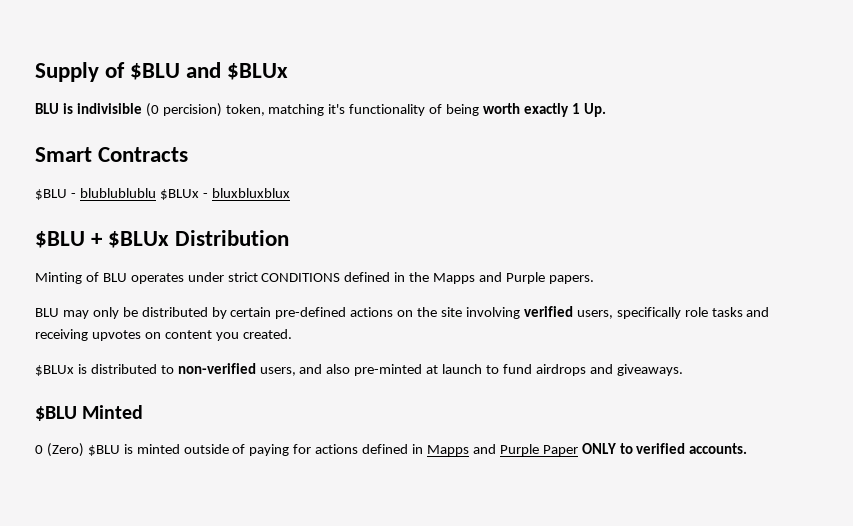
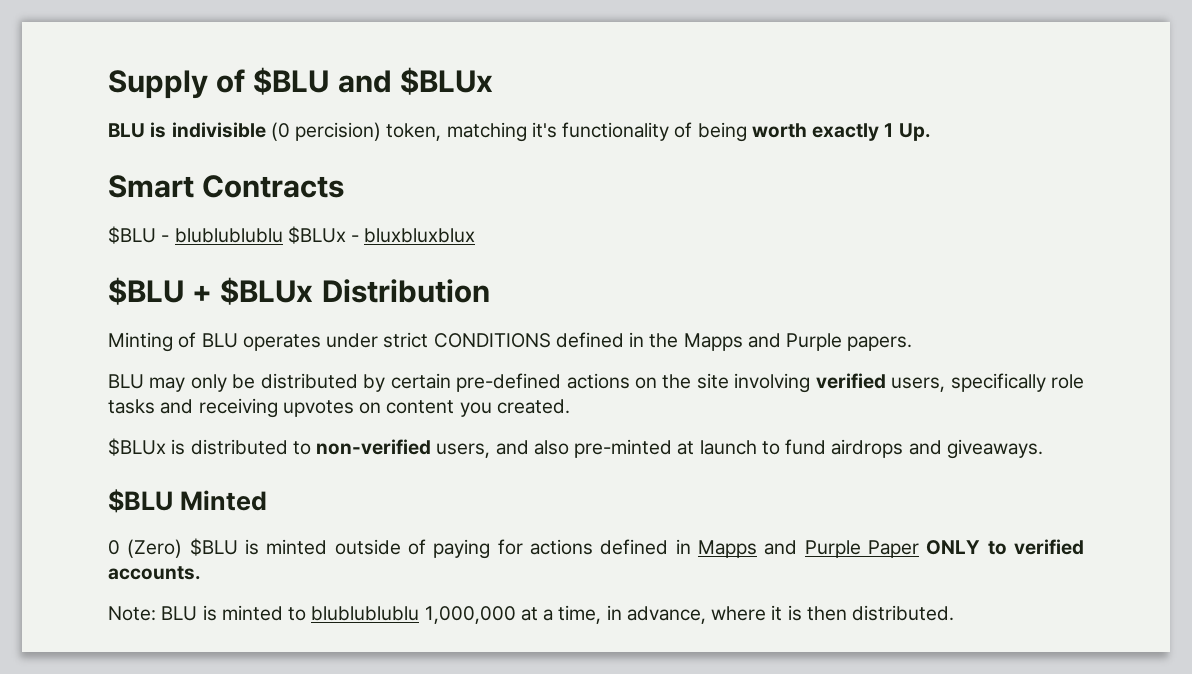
+ Note: BLU is minted to blublublublu 1,000,000 at a time, in advance, where it is then distributed.

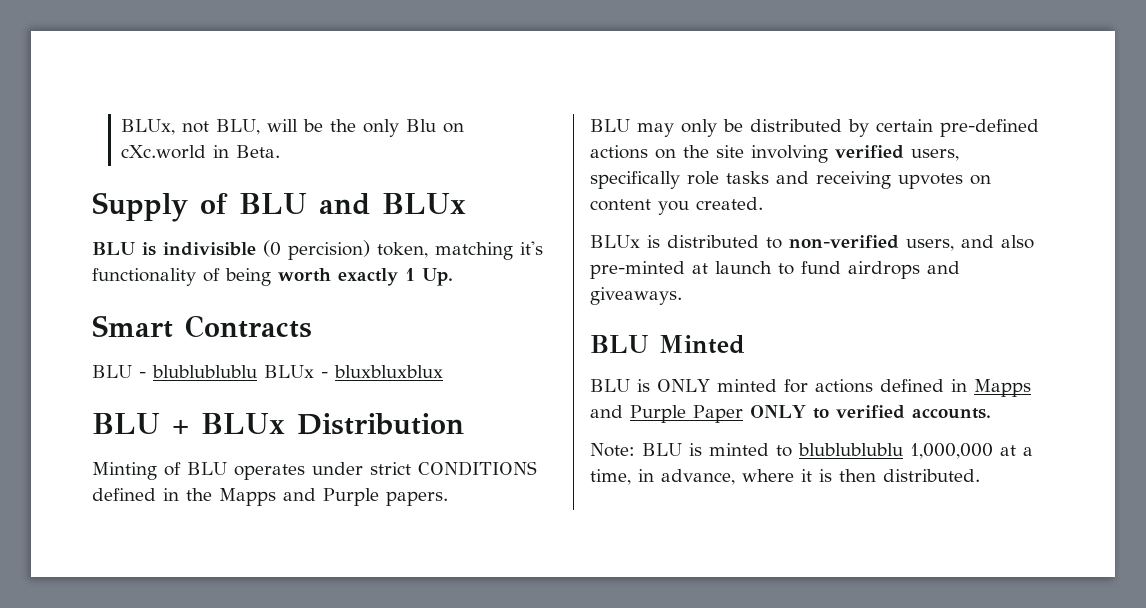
- Supply of $BLU and $BLUx
+ BLUx, not BLU, will be the only Blu on cXc.world in Beta.
+ Supply of BLU and BLUx
- $BLU - blublublublu $BLUx - bluxbluxblux
+ BLU - blublublublu BLUx - bluxbluxblux
- $BLU + $BLUx Distribution
+ BLU + BLUx Distribution
- $BLUx is distributed to non-verified users, and also pre-minted at launch to fund airdrops and giveaways.
+ BLUx is distributed to non-verified users, and also pre-minted at launch to fund airdrops and giveaways.
- $BLU Minted
+ BLU Minted
- 0 (Zero) $BLU is minted outside of paying for actions defined in Mapps and Purple Paper ONLY to verified accounts.
+ BLU is ONLY minted for actions defined in Mapps and Purple Paper ONLY to verified accounts.

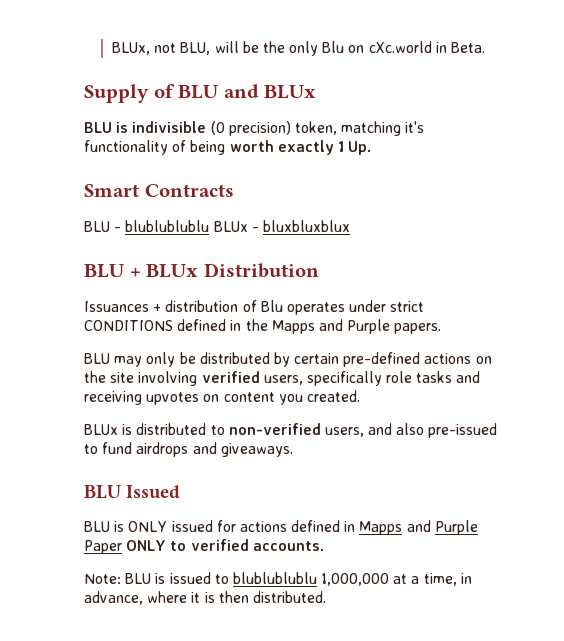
- BLU is indivisible (0 percision) token, matching it's functionality of being worth exactly 1 Up.
+ BLU is indivisible (0 precision) token, matching it's functionality of being worth exactly 1 Up.
- Minting of BLU operates under strict CONDITIONS defined in the Mapps and Purple papers.
+ Issuances + distribution of Blu operates under strict CONDITIONS defined in the Mapps and Purple papers.
- BLUx is distributed to non-verified users, and also pre-minted at launch to fund airdrops and giveaways.
+ BLUx is distributed to non-verified users, and also pre-issued to fund airdrops and giveaways.
- BLU Minted
+ BLU Issued
- BLU is ONLY minted for actions defined in Mapps and Purple Paper ONLY to verified accounts.
+ BLU is ONLY issued for actions defined in Mapps and Purple Paper ONLY to verified accounts.
- Note: BLU is minted to blublublublu 1,000,000 at a time, in advance, where it is then distributed.
+ Note: BLU is issued to blublublublu 1,000,000 at a time, in advance, where it is then distributed.

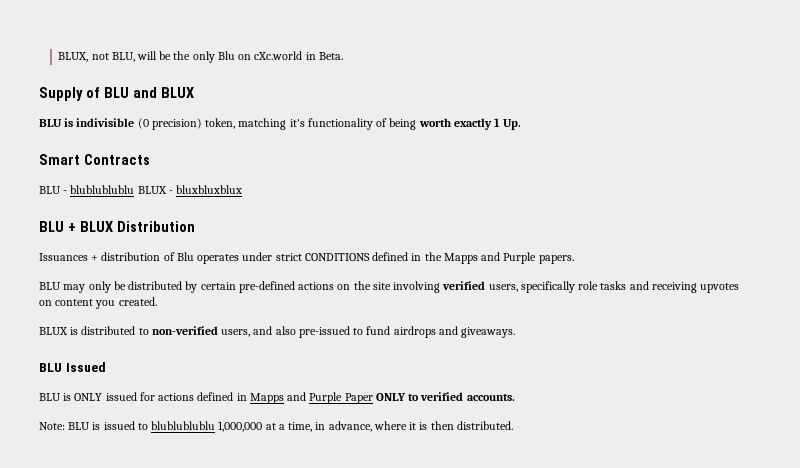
- BLUx, not BLU, will be the only Blu on cXc.world in Beta.
+ BLUX, not BLU, will be the only Blu on cXc.world in Beta.
- Supply of BLU and BLUx
+ Supply of BLU and BLUX
- BLU - blublublublu BLUx - bluxbluxblux
+ BLU - blublublublu BLUX - bluxbluxblux
- BLU + BLUx Distribution
+ BLU + BLUX Distribution
- BLUx is distributed to non-verified users, and also pre-issued to fund airdrops and giveaways.
+ BLUX is distributed to non-verified users, and also pre-issued to fund airdrops and giveaways.

